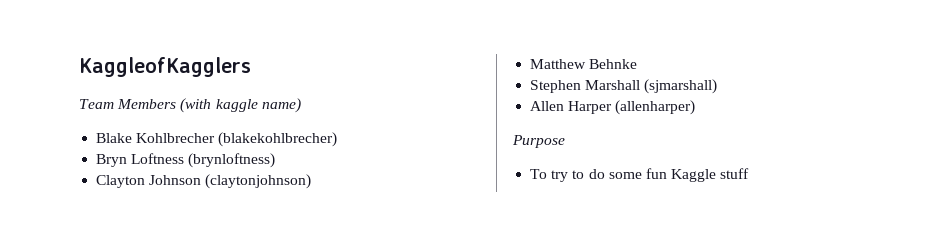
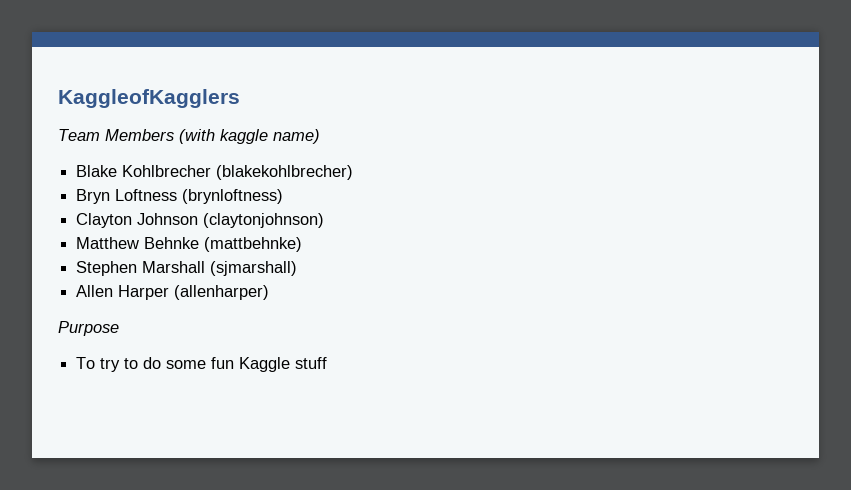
- Matthew Behnke
+ Matthew Behnke (mattbehnke)

